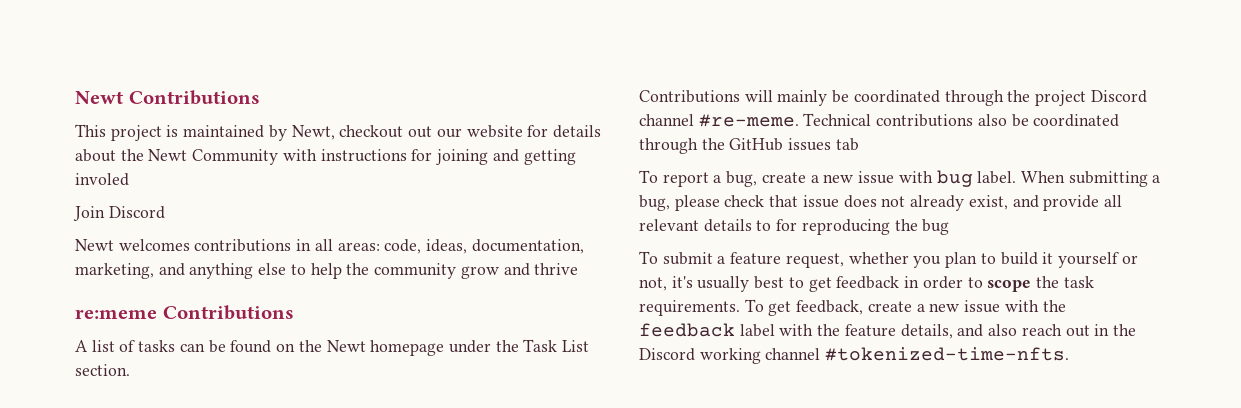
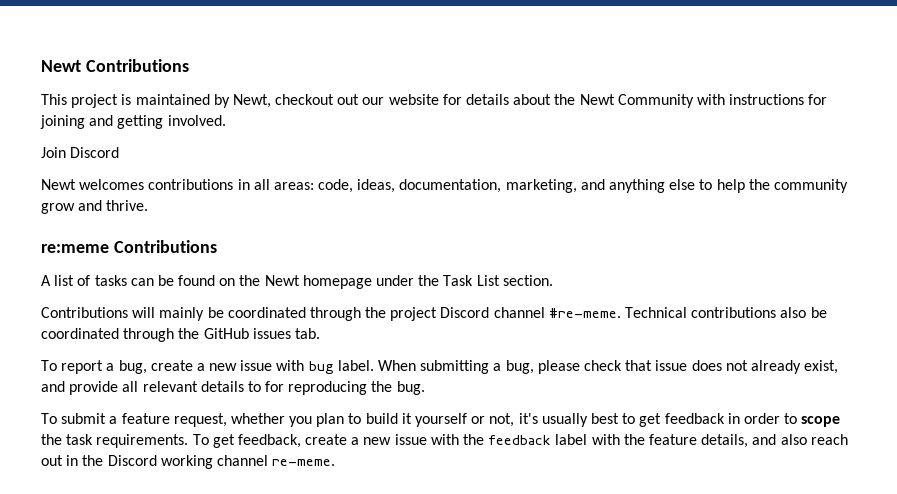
- This project is maintained by Newt, checkout out our website for details about the Newt Community with instructions for joining and getting involed
+ This project is maintained by Newt, checkout out our website for details about the Newt Community with instructions for joining and getting involved.
- Newt welcomes contributions in all areas: code, ideas, documentation, marketing, and anything else to help the community grow and thrive
+ Newt welcomes contributions in all areas: code, ideas, documentation, marketing, and anything else to help the community grow and thrive.
- Technical contributions also be coordinated through the GitHub issues tab
+ Technical contributions also be coordinated through the GitHub issues tab.
- When submitting a bug, please check that issue does not already exist, and provide all relevant details to for reproducing the bug
+ When submitting a bug, please check that issue does not already exist, and provide all relevant details to for reproducing the bug.
- To get feedback, create a new issue with the feedback label with the feature details, and also reach out in the Discord working channel #tokenized-time-nfts.
+ To get feedback, create a new issue with the feedback label with the feature details, and also reach out in the Discord working channel re-meme.

